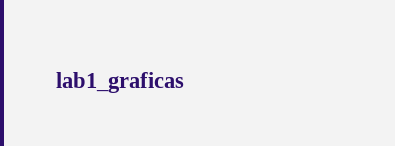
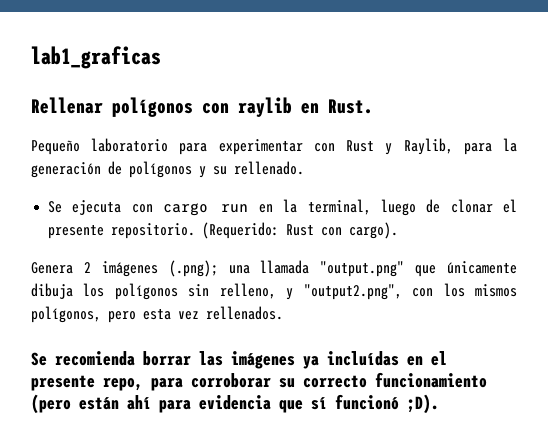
+ Rellenar polígonos con raylib en Rust.
+ Pequeño laboratorio para experimentar con Rust y Raylib, para la generación de polígonos y su rellenado.
+ Se ejecuta con cargo run en la terminal, luego de clonar el presente repositorio. (Requerido: Rust con cargo).
+ Genera 2 imágenes (.png); una llamada "output.png" que únicamente dibuja los polígonos sin relleno, y "output2.png", con los mismos polígonos, pero esta vez rellenados.
+ Se recomienda borrar las imágenes ya incluídas en el presente repo, para corroborar su correcto funcionamiento (pero están ahí para evidencia que sí funcionó ;D).

